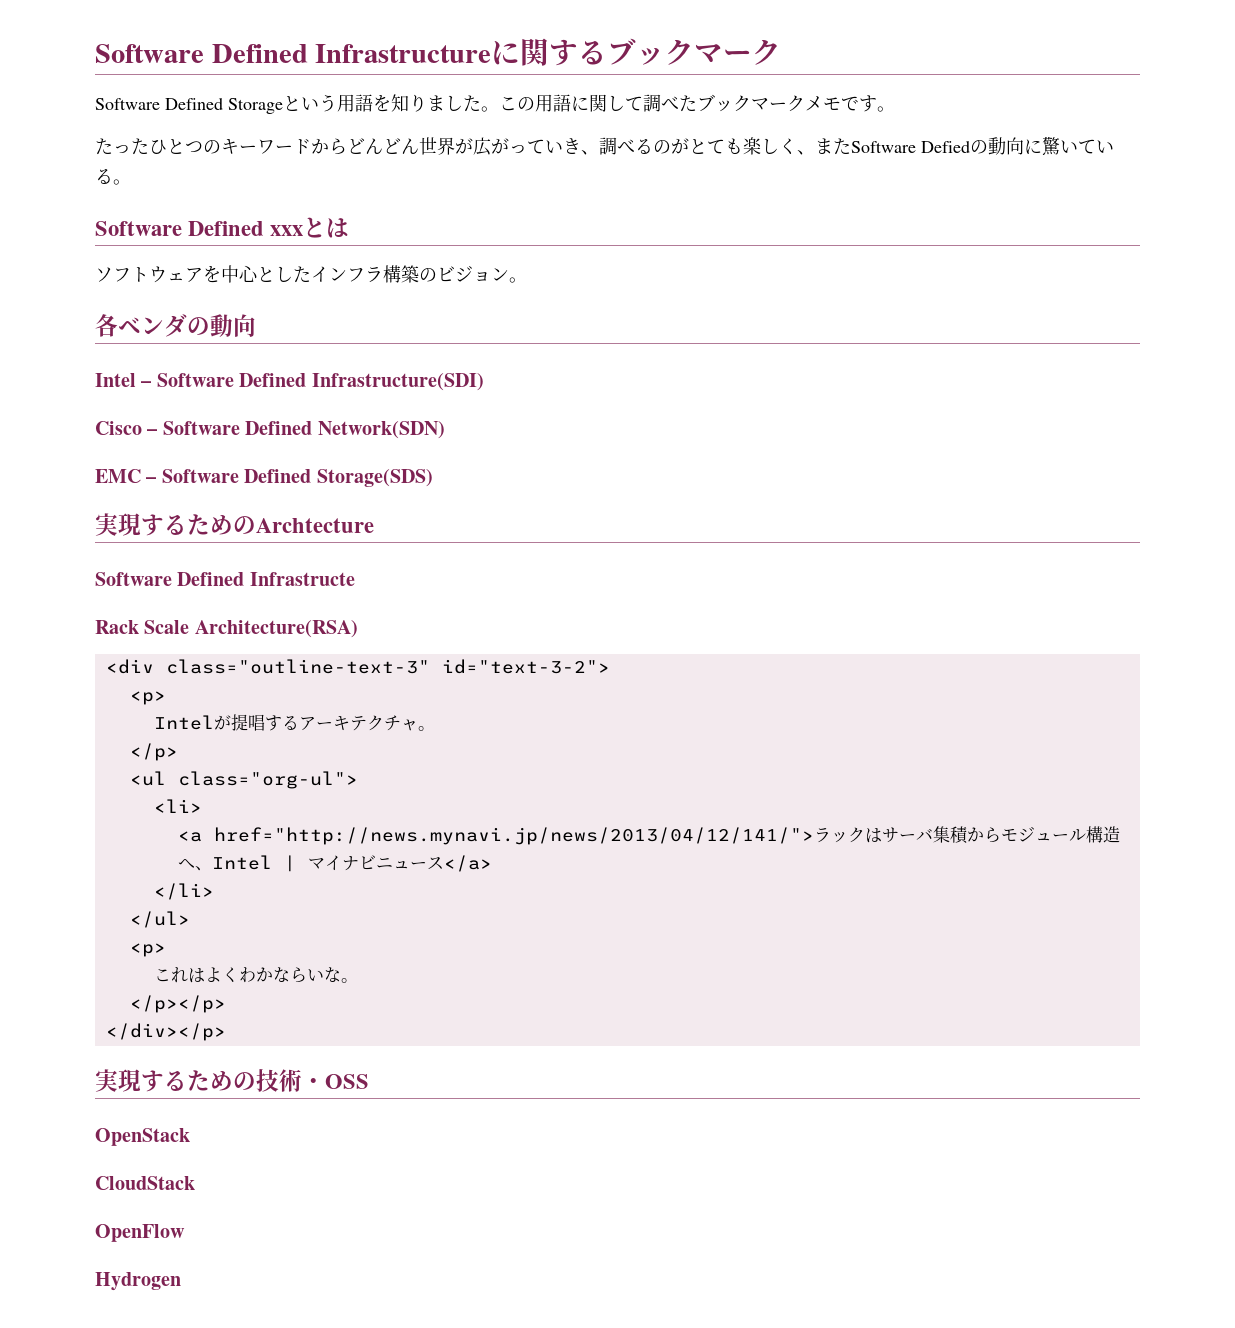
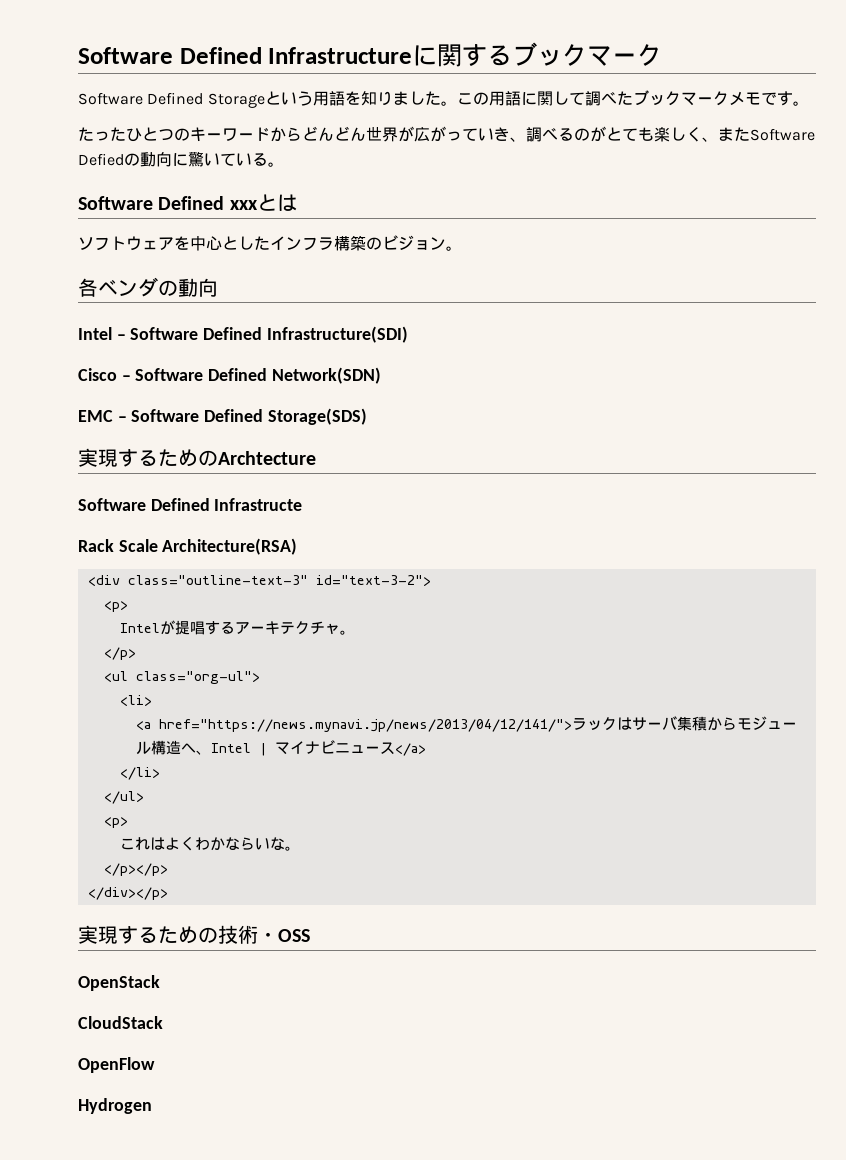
- <a href="http://news.mynavi.jp/news/2013/04/12/141/">ラックはサーバ集積からモジュール構造へ、Intel | マイナビニュース</a>
+ <a href="https://news.mynavi.jp/news/2013/04/12/141/">ラックはサーバ集積からモジュール構造へ、Intel | マイナビニュース</a>

